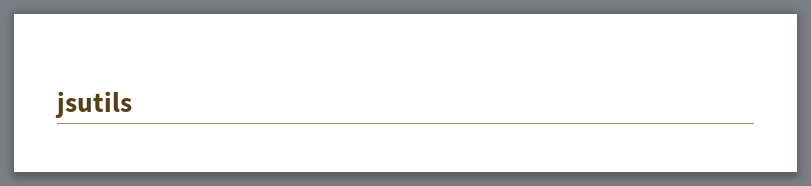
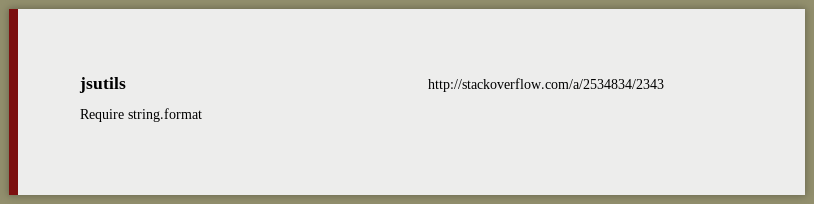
+ Require string.format http://stackoverflow.com/a/2534834/2343

